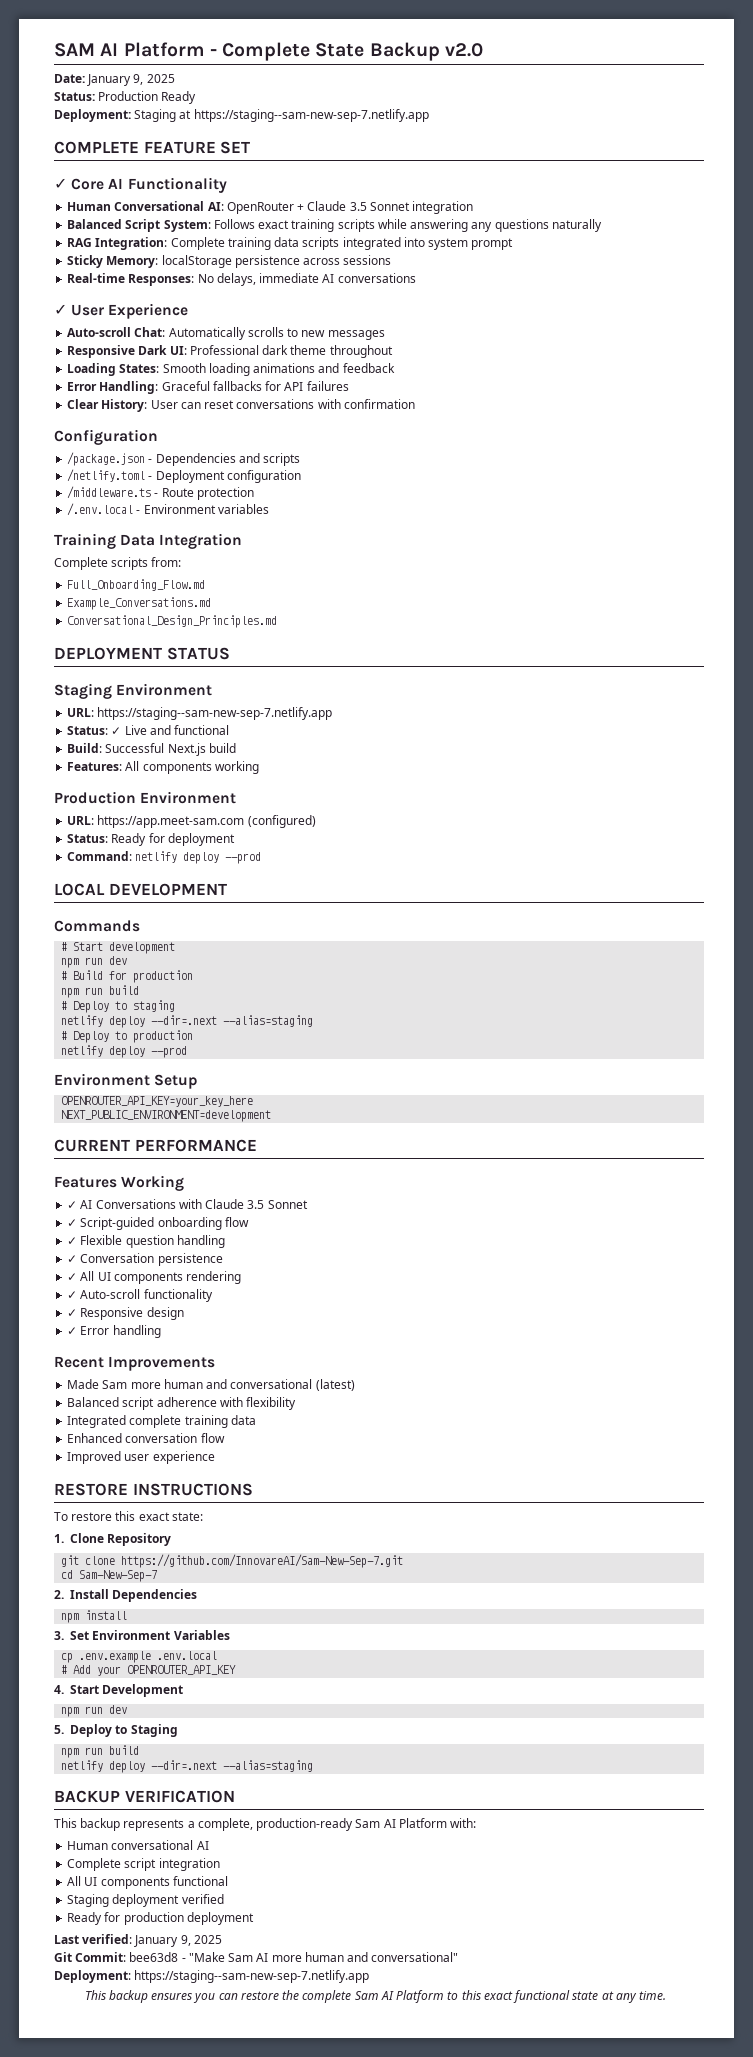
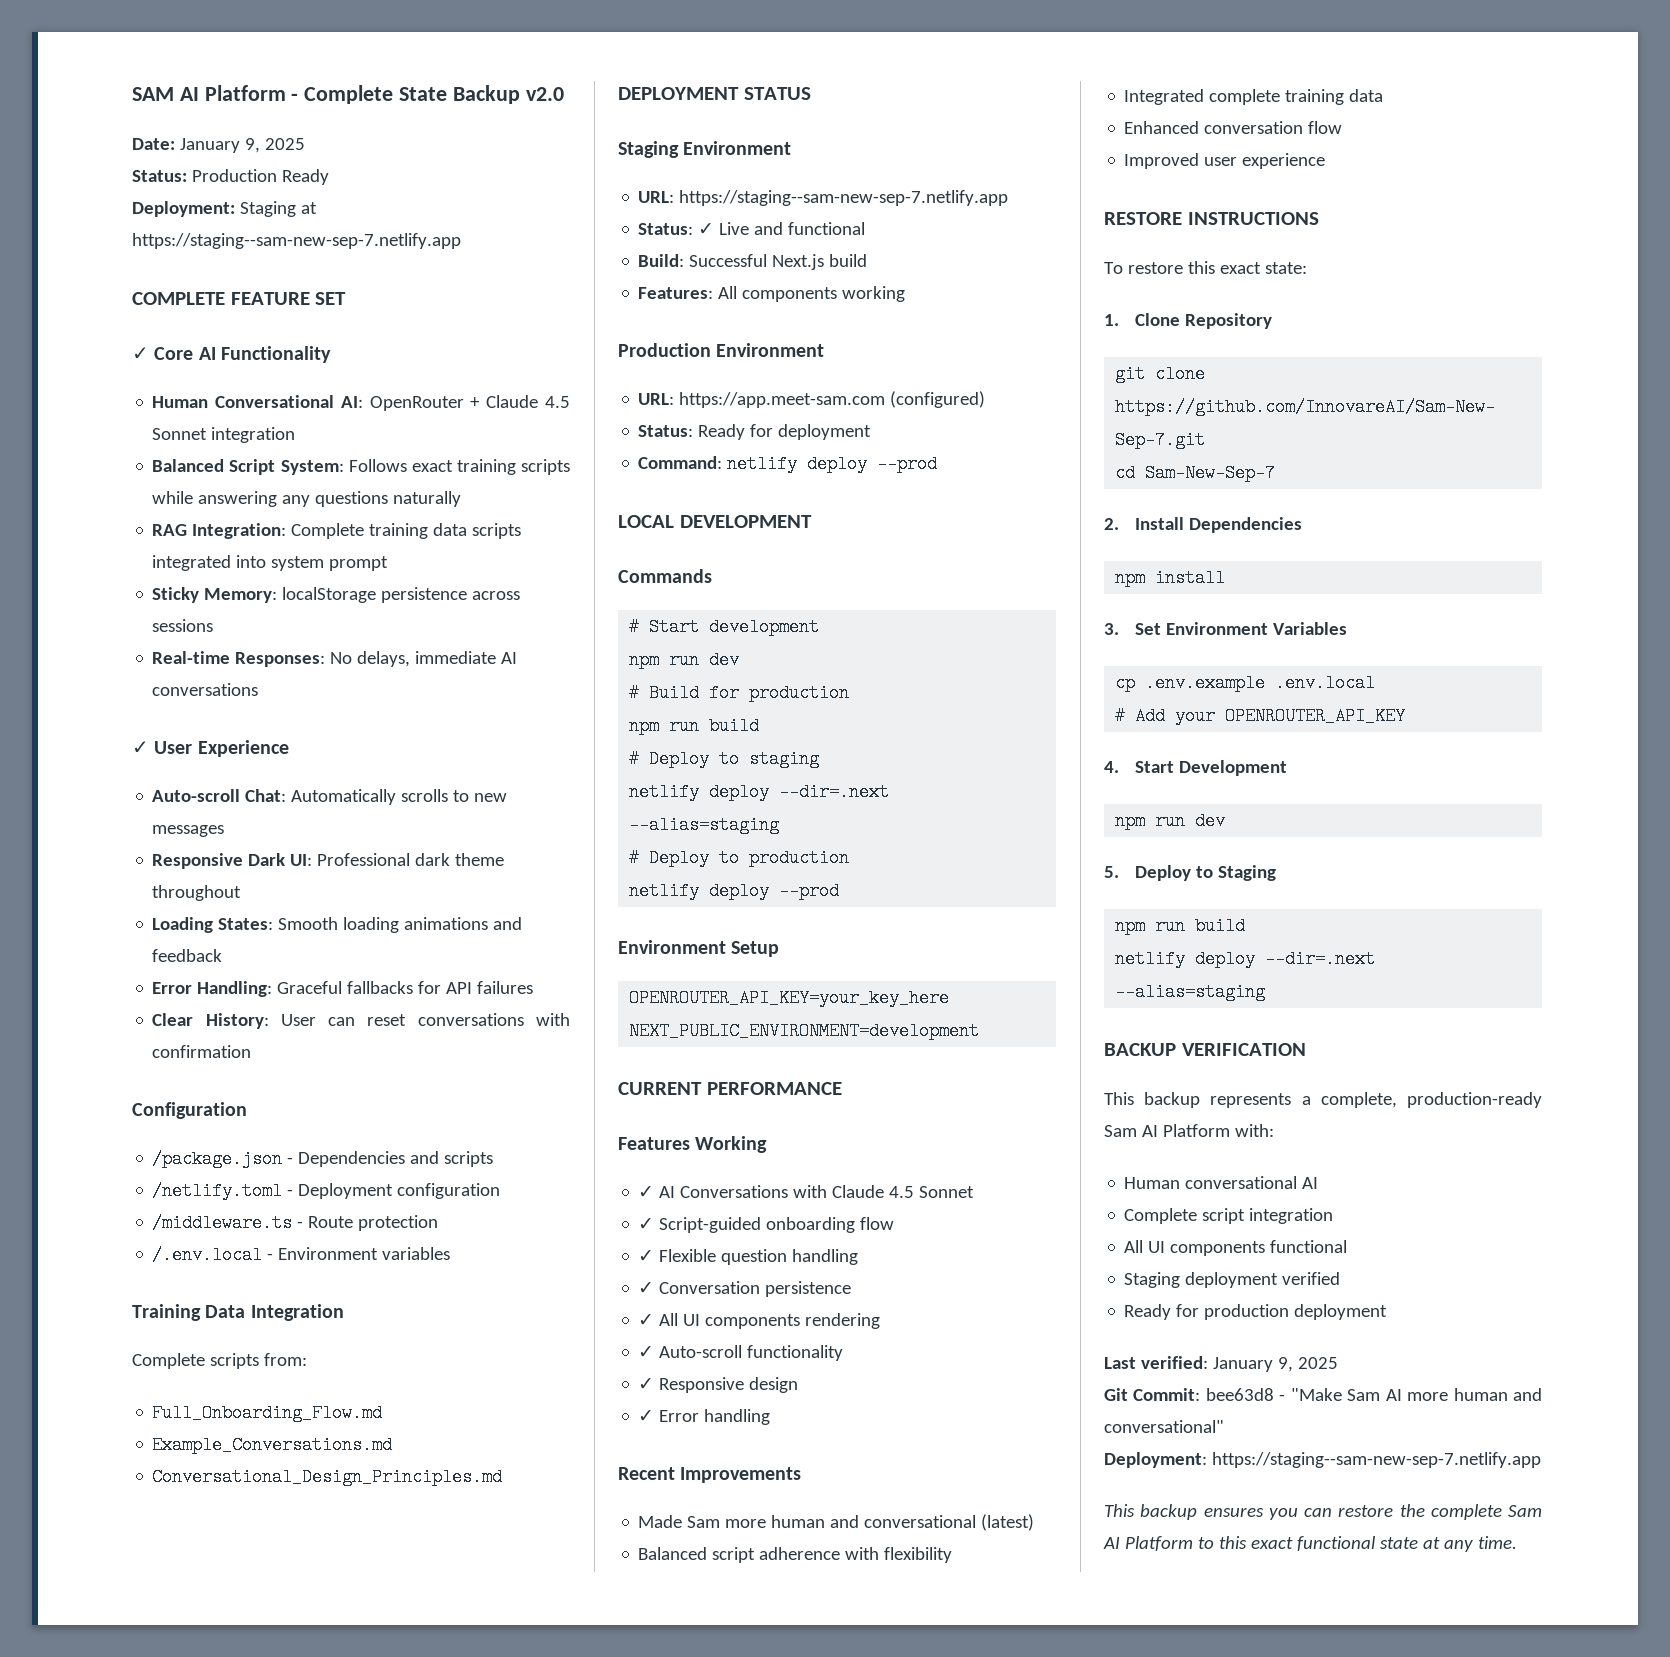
- Human Conversational AI: OpenRouter + Claude 3.5 Sonnet integration
+ Human Conversational AI: OpenRouter + Claude 4.5 Sonnet integration
- ✓ AI Conversations with Claude 3.5 Sonnet
+ ✓ AI Conversations with Claude 4.5 Sonnet

